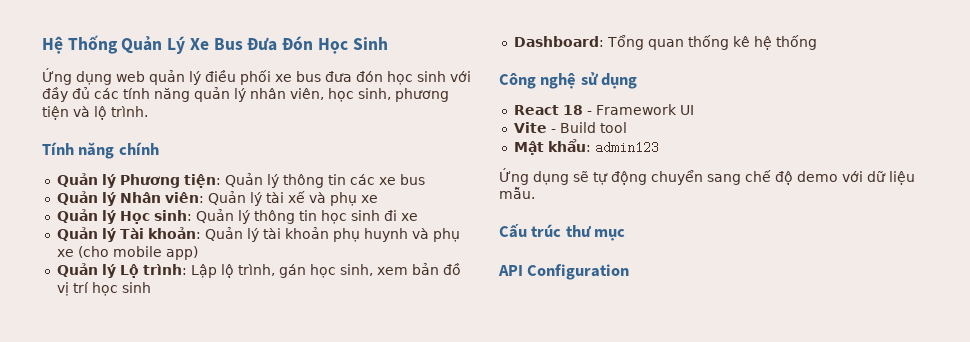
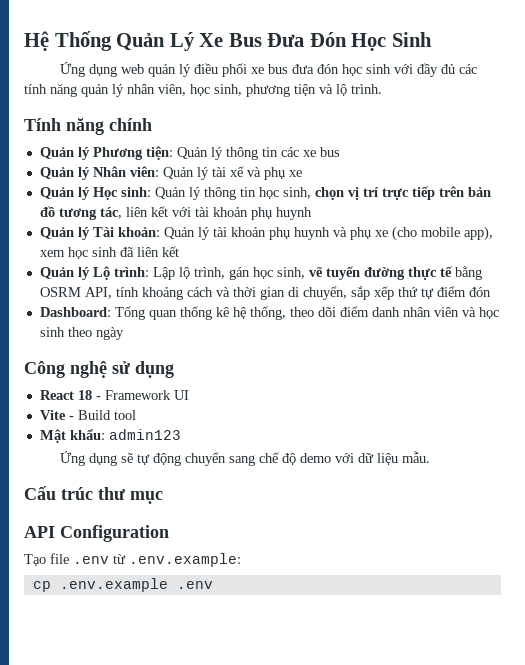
- Quản lý Học sinh: Quản lý thông tin học sinh đi xe
+ Quản lý Học sinh: Quản lý thông tin học sinh, chọn vị trí trực tiếp trên bản đồ tương tác, liên kết với tài khoản phụ huynh
- Quản lý Tài khoản: Quản lý tài khoản phụ huynh và phụ xe (cho mobile app)
+ Quản lý Tài khoản: Quản lý tài khoản phụ huynh và phụ xe (cho mobile app), xem học sinh đã liên kết
- Quản lý Lộ trình: Lập lộ trình, gán học sinh, xem bản đồ vị trí học sinh
+ Quản lý Lộ trình: Lập lộ trình, gán học sinh, vẽ tuyến đường thực tế bằng OSRM API, tính khoảng cách và thời gian di chuyển, sắp xếp thứ tự điểm đón
- Dashboard: Tổng quan thống kê hệ thống
+ Dashboard: Tổng quan thống kê hệ thống, theo dõi điểm danh nhân viên và học sinh theo ngày
+ Tạo file .env từ .env.example:
+ cp .env.example .env

